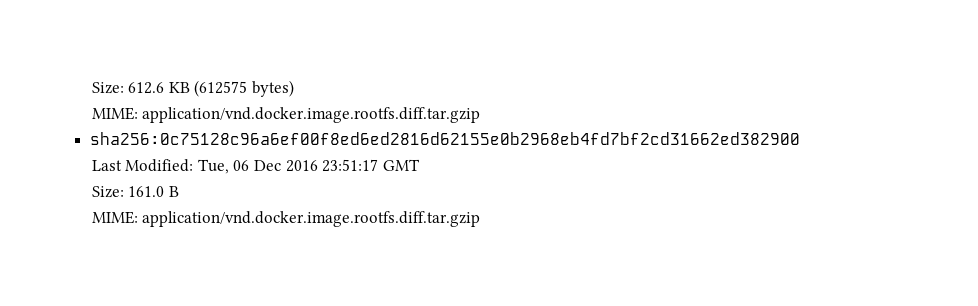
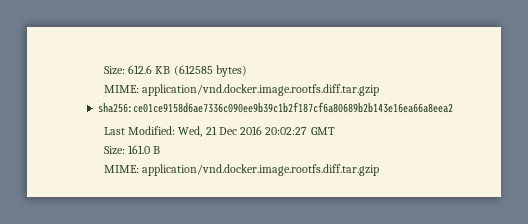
- Size: 612.6 KB (612575 bytes)
+ Size: 612.6 KB (612585 bytes)
- sha256:0c75128c96a6ef00f8ed6ed2816d62155e0b2968eb4fd7bf2cd31662ed382900
+ sha256:ce01ce9158d6ae7336c090ee9b39c1b2f187cf6a80689b2b143e16ea66a8eea2
- Last Modified: Tue, 06 Dec 2016 23:51:17 GMT
+ Last Modified: Wed, 21 Dec 2016 20:02:27 GMT

